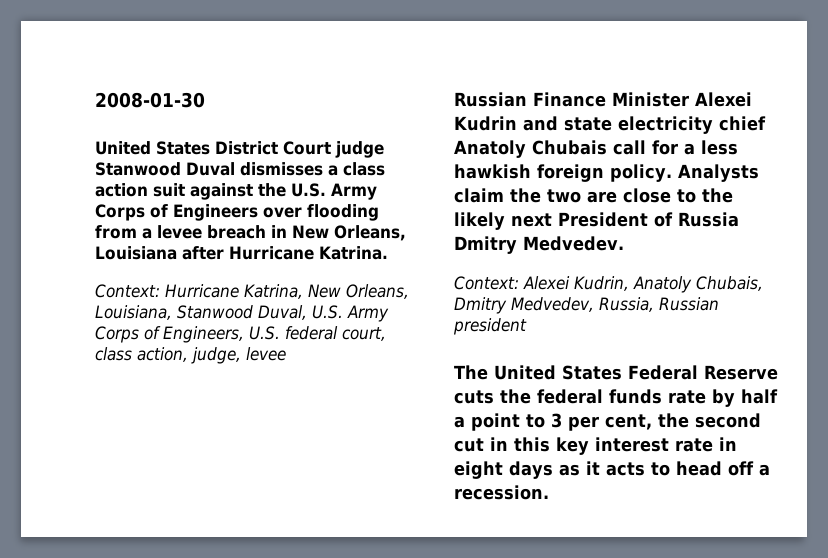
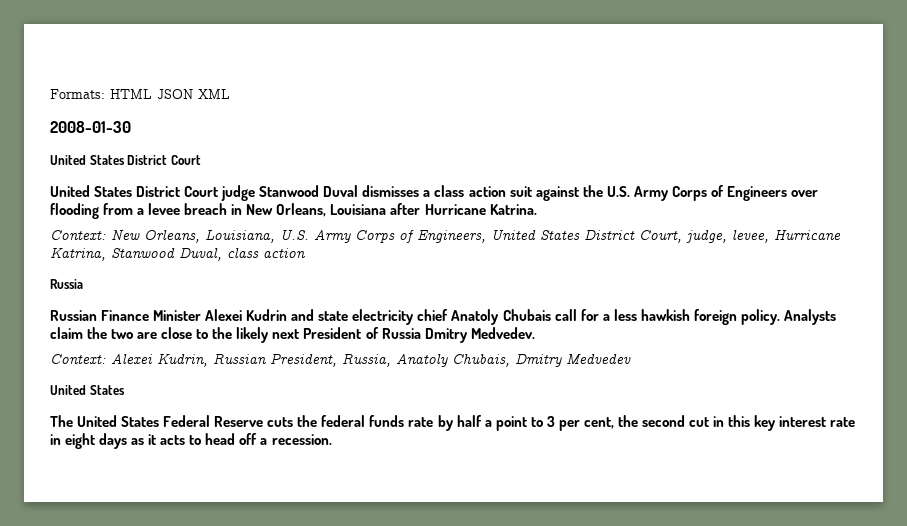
+ Formats: HTML JSON XML
  2008-01-30
+ United States District Court
- Context: Hurricane Katrina, New Orleans, Louisiana, Stanwood Duval, U.S. Army Corps of Engineers, U.S. federal court, class action, judge, levee
+ Context: New Orleans, Louisiana, U.S. Army Corps of Engineers, United States District Court, judge, levee, Hurricane Katrina, Stanwood Duval, class action
+ Russia
- Context: Alexei Kudrin, Anatoly Chubais, Dmitry Medvedev, Russia, Russian president
+ Context: Alexei Kudrin, Russian President, Russia, Anatoly Chubais, Dmitry Medvedev
+ United States

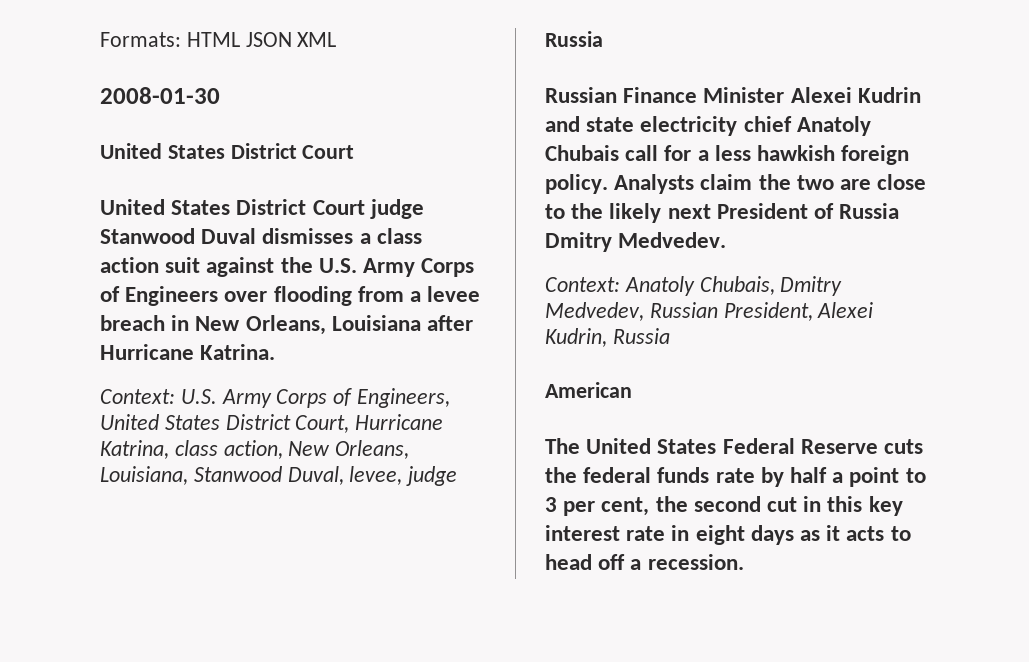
- Context: New Orleans, Louisiana, U.S. Army Corps of Engineers, United States District Court, judge, levee, Hurricane Katrina, Stanwood Duval, class action
+ Context: U.S. Army Corps of Engineers, United States District Court, Hurricane Katrina, class action, New Orleans, Louisiana, Stanwood Duval, levee, judge
- Context: Alexei Kudrin, Russian President, Russia, Anatoly Chubais, Dmitry Medvedev
- United States
+ Context: Anatoly Chubais, Dmitry Medvedev, Russian President, Alexei Kudrin, Russia
+ American

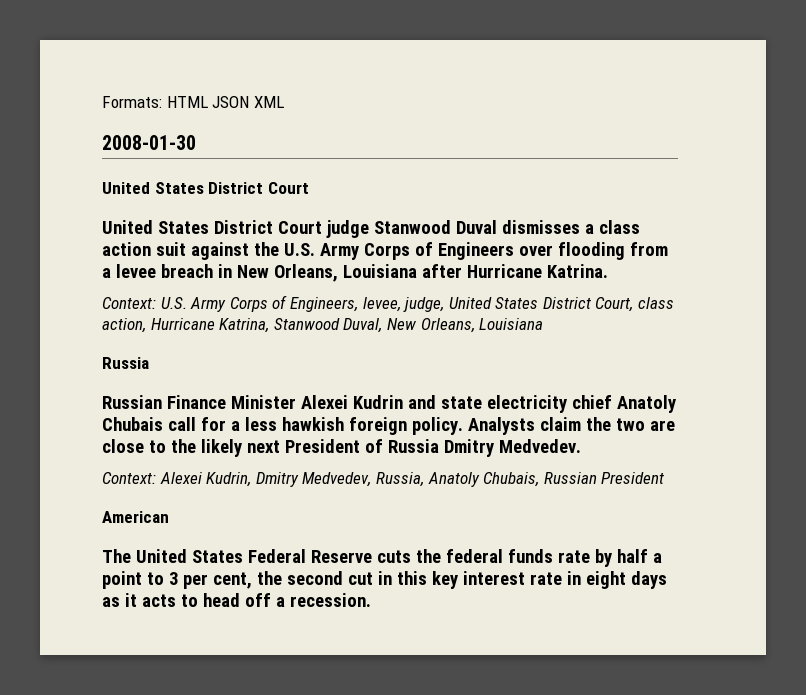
- Context: U.S. Army Corps of Engineers, United States District Court, Hurricane Katrina, class action, New Orleans, Louisiana, Stanwood Duval, levee, judge
+ Context: U.S. Army Corps of Engineers, levee, judge, United States District Court, class action, Hurricane Katrina, Stanwood Duval, New Orleans, Louisiana
- Context: Anatoly Chubais, Dmitry Medvedev, Russian President, Alexei Kudrin, Russia
+ Context: Alexei Kudrin, Dmitry Medvedev, Russia, Anatoly Chubais, Russian President

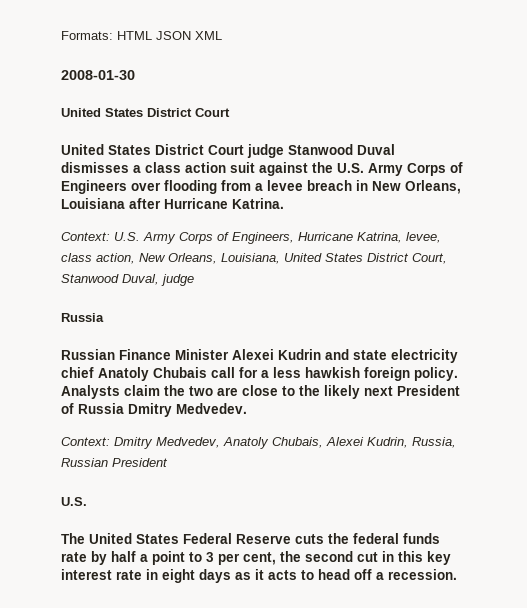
- Context: U.S. Army Corps of Engineers, levee, judge, United States District Court, class action, Hurricane Katrina, Stanwood Duval, New Orleans, Louisiana
+ Context: U.S. Army Corps of Engineers, Hurricane Katrina, levee, class action, New Orleans, Louisiana, United States District Court, Stanwood Duval, judge
- Context: Alexei Kudrin, Dmitry Medvedev, Russia, Anatoly Chubais, Russian President
- American
+ Context: Dmitry Medvedev, Anatoly Chubais, Alexei Kudrin, Russia, Russian President
+ U.S.

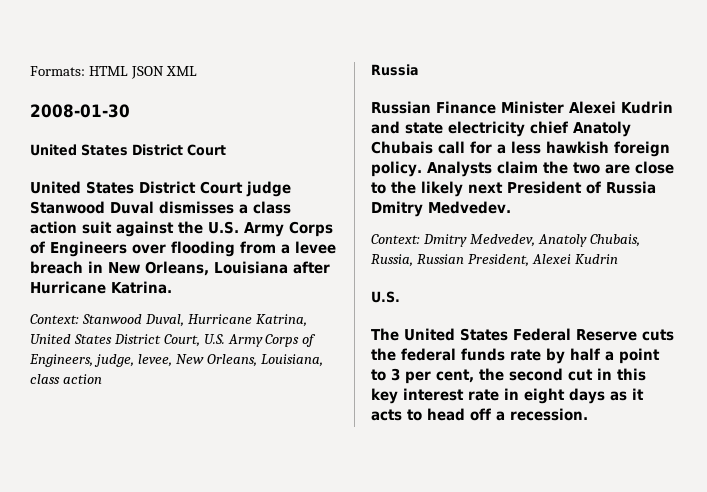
- Context: U.S. Army Corps of Engineers, Hurricane Katrina, levee, class action, New Orleans, Louisiana, United States District Court, Stanwood Duval, judge
+ Context: Stanwood Duval, Hurricane Katrina, United States District Court, U.S. Army Corps of Engineers, judge, levee, New Orleans, Louisiana, class action
- Context: Dmitry Medvedev, Anatoly Chubais, Alexei Kudrin, Russia, Russian President
+ Context: Dmitry Medvedev, Anatoly Chubais, Russia, Russian President, Alexei Kudrin

